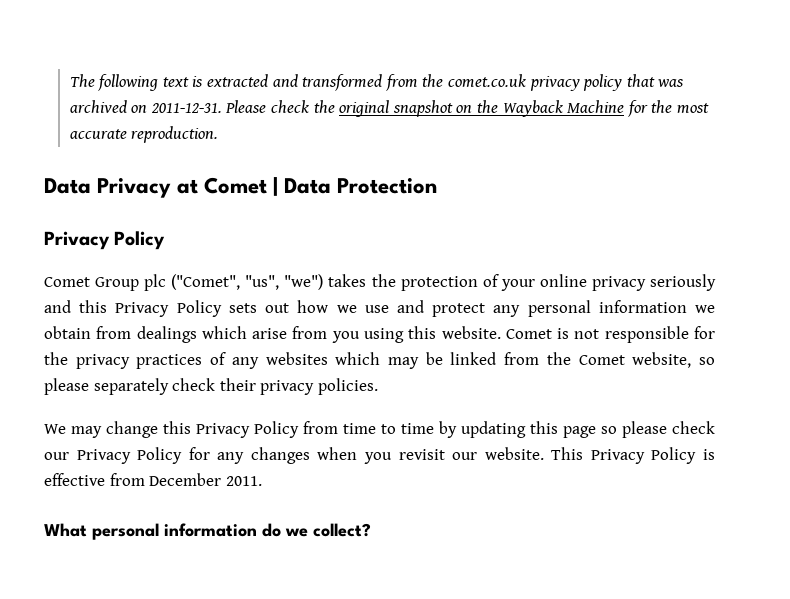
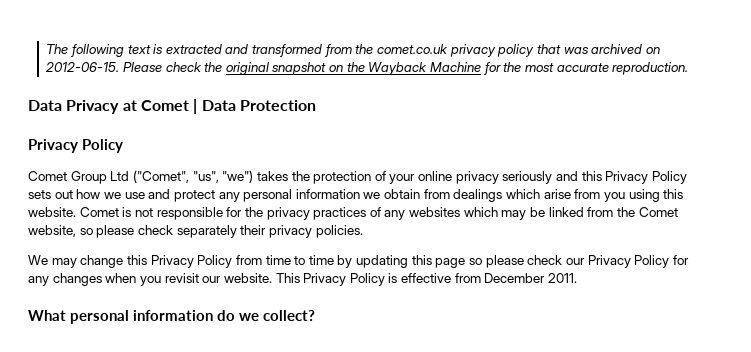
- The following text is extracted and transformed from the comet.co.uk privacy policy that was archived on 2011-12-31.
+ The following text is extracted and transformed from the comet.co.uk privacy policy that was archived on 2012-06-15.
- Comet Group plc ("Comet", "us", "we") takes the protection of your online privacy seriously and this Privacy Policy sets out how we use and protect any personal information we obtain from dealings which arise from you using this website.
+ Comet Group Ltd ("Comet", "us", "we") takes the protection of your online privacy seriously and this Privacy Policy sets out how we use and protect any personal information we obtain from dealings which arise from you using this website.
- Comet is not responsible for the privacy practices of any websites which may be linked from the Comet website, so please separately check their privacy policies.
+ Comet is not responsible for the privacy practices of any websites which may be linked from the Comet website, so please check separately their privacy policies.

